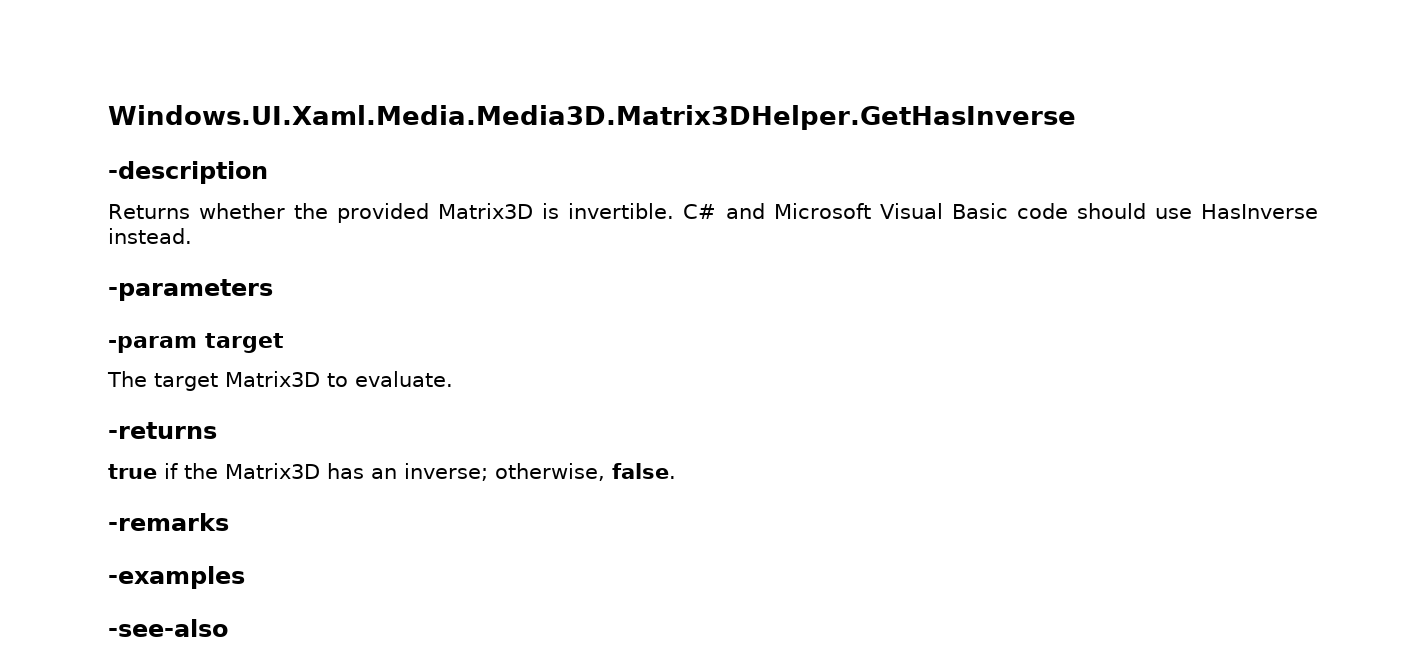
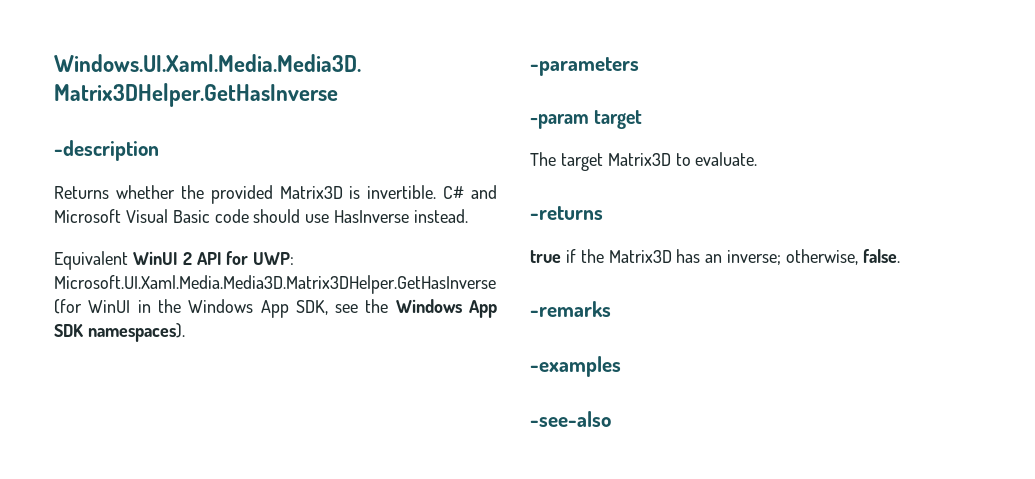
+ Equivalent WinUI 2 API for UWP: Microsoft.UI.Xaml.Media.Media3D.Matrix3DHelper.GetHasInverse (for WinUI in the Windows App SDK, see the Windows App SDK namespaces).

